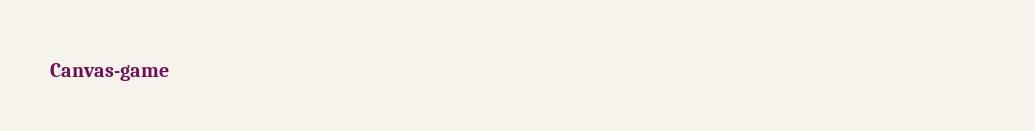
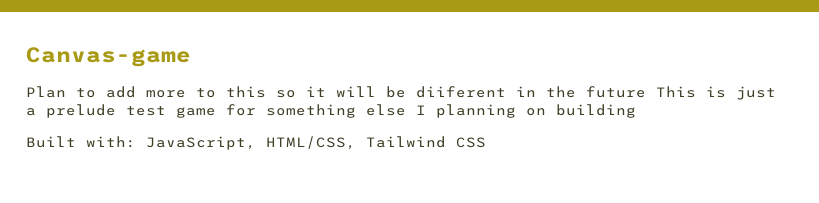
+ Plan to add more to this so it will be diiferent in the future This is just a prelude test game for something else I planning on building
+ Built with: JavaScript, HTML/CSS, Tailwind CSS

